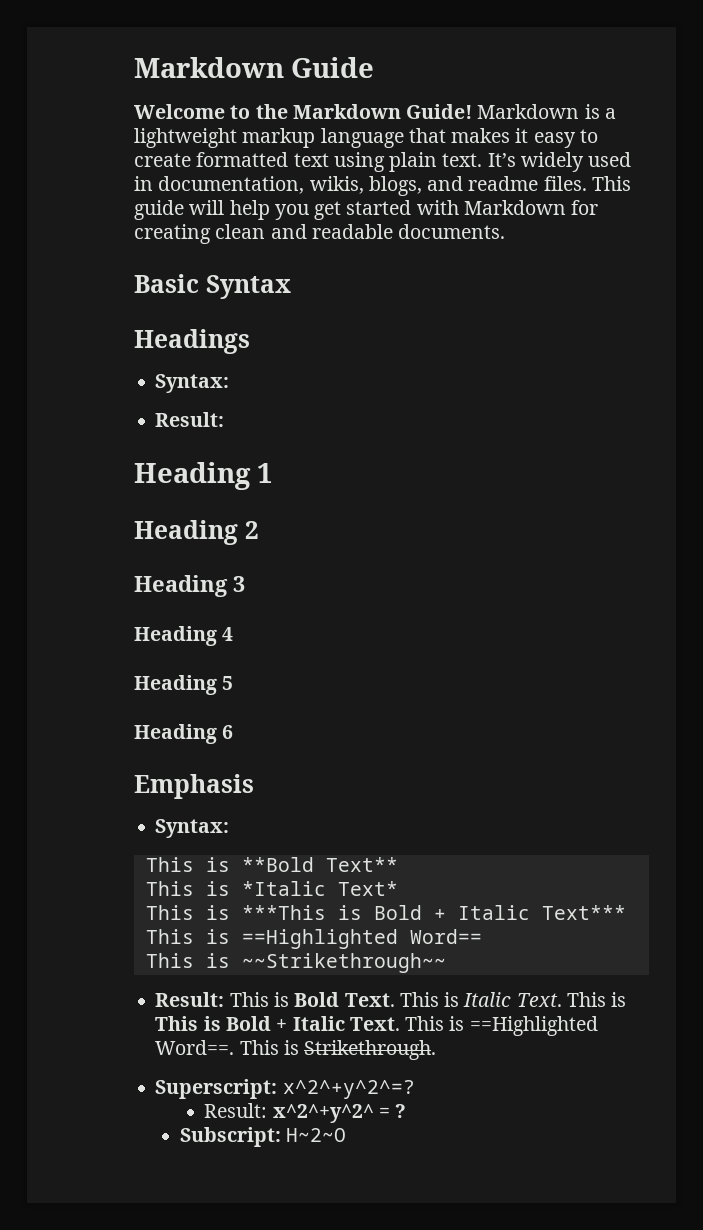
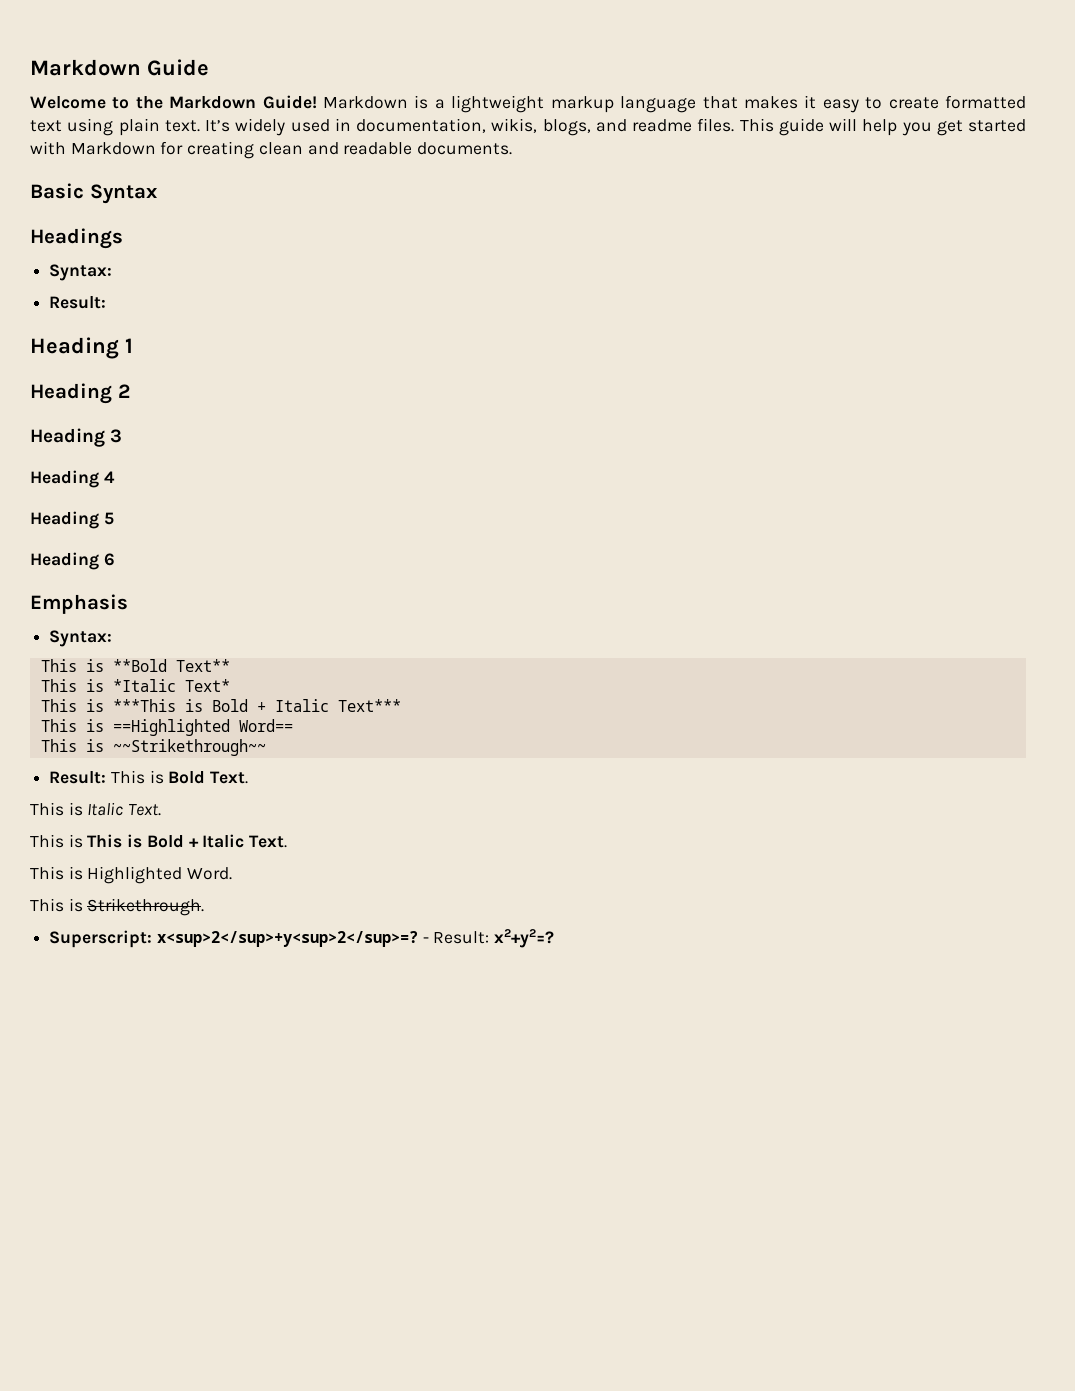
- Result: This is Bold Text. This is Italic Text. This is This is Bold + Italic Text. This is ==Highlighted Word==. This is Strikethrough.
+ Result: This is Bold Text.
+ This is Italic Text.
+ This is This is Bold + Italic Text.
+ This is Highlighted Word.
+ This is Strikethrough.
- Superscript: x^2^+y^2^=?
- Result: x^2^+y^2^ = ?
- Subscript: H~2~O
+ Superscript: x<sup>2</sup>+y<sup>2</sup>=? - Result: x2+y2=?

